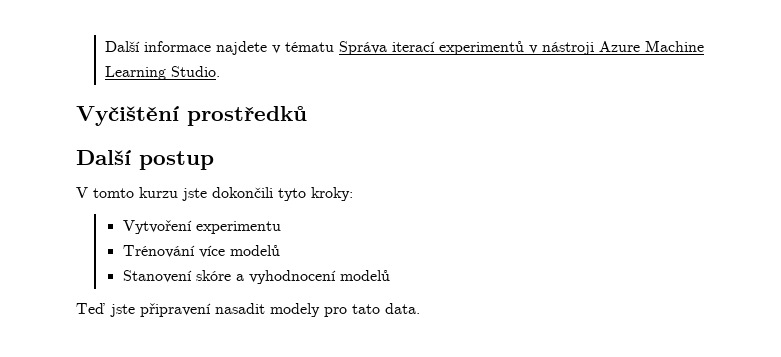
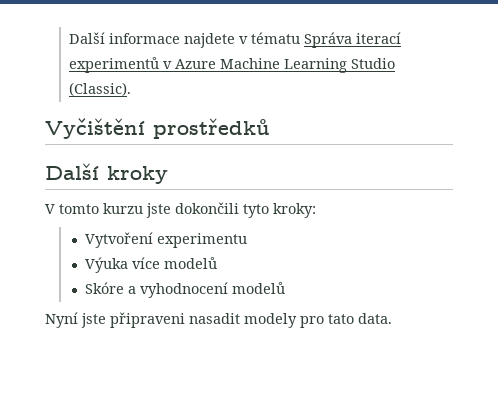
- Další informace najdete v tématu Správa iterací experimentů v nástroji Azure Machine Learning Studio.
+ Další informace najdete v tématu Správa iterací experimentů v Azure Machine Learning Studio (Classic).
- Další postup
+ Další kroky
- Trénování více modelů
+ Výuka více modelů
- Stanovení skóre a vyhodnocení modelů
+ Skóre a vyhodnocení modelů
- Teď jste připravení nasadit modely pro tato data.
+ Nyní jste připraveni nasadit modely pro tato data.

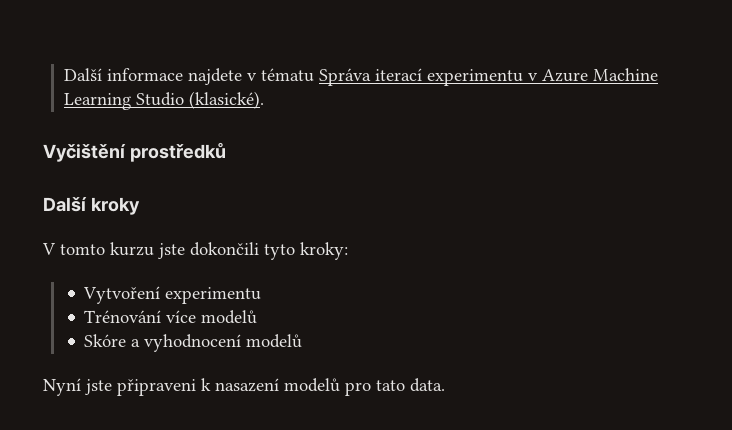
- Další informace najdete v tématu Správa iterací experimentů v Azure Machine Learning Studio (Classic).
+ Další informace najdete v tématu Správa iterací experimentu v Azure Machine Learning Studio (klasické).
- Výuka více modelů
+ Trénování více modelů
- Nyní jste připraveni nasadit modely pro tato data.
+ Nyní jste připraveni k nasazení modelů pro tato data.

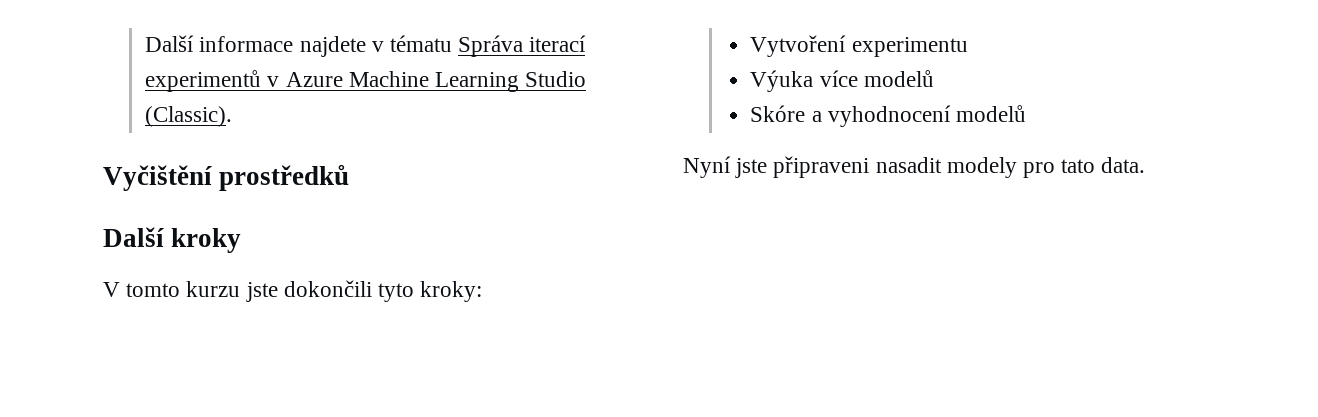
- Další informace najdete v tématu Správa iterací experimentu v Azure Machine Learning Studio (klasické).
+ Další informace najdete v tématu Správa iterací experimentů v Azure Machine Learning Studio (Classic).
- Trénování více modelů
+ Výuka více modelů
- Nyní jste připraveni k nasazení modelů pro tato data.
+ Nyní jste připraveni nasadit modely pro tato data.

